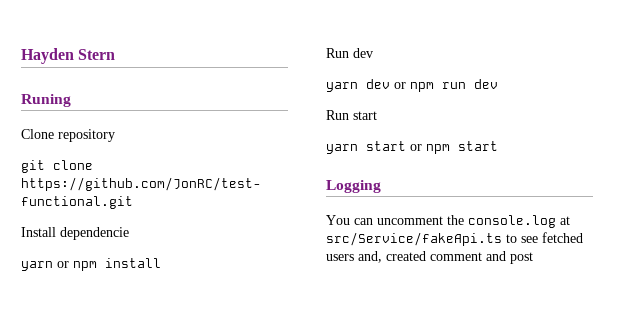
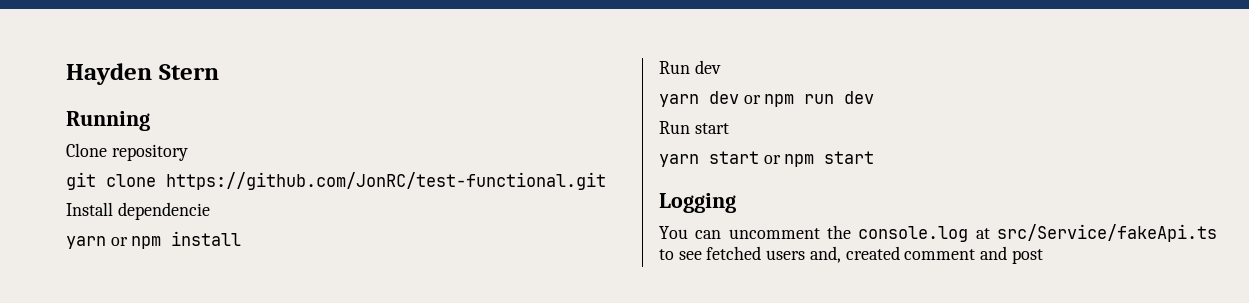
- Runing
+ Running

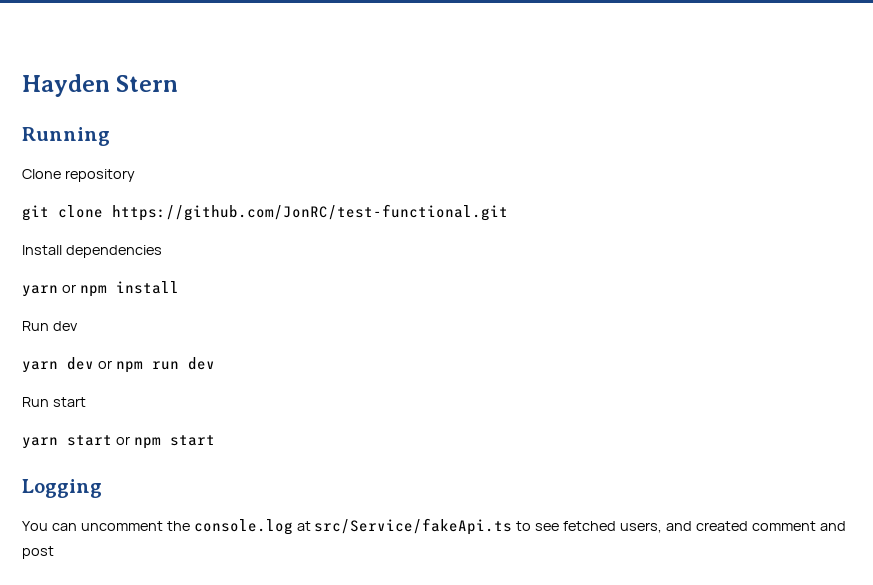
- Install dependencie
+ Install dependencies
- You can uncomment the console.log at src/Service/fakeApi.ts to see fetched users and, created comment and post
+ You can uncomment the console.log at src/Service/fakeApi.ts to see fetched users, and created comment and post

